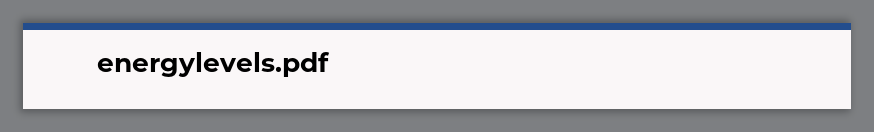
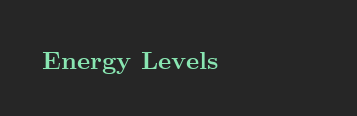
- energylevels.pdf
+ Energy Levels

